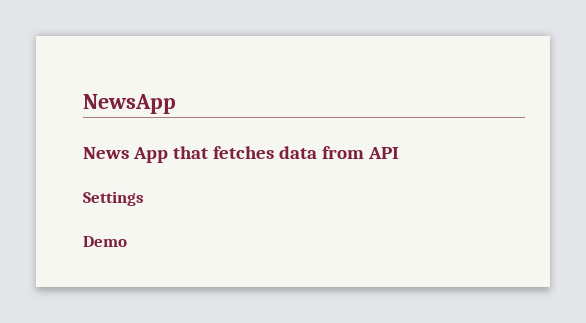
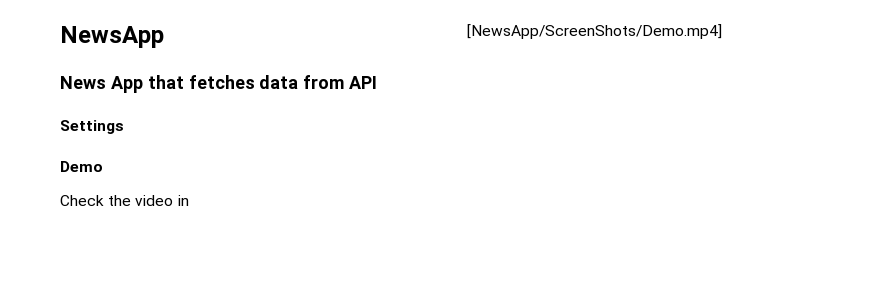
+ Check the video in [NewsApp/ScreenShots/Demo.mp4]

